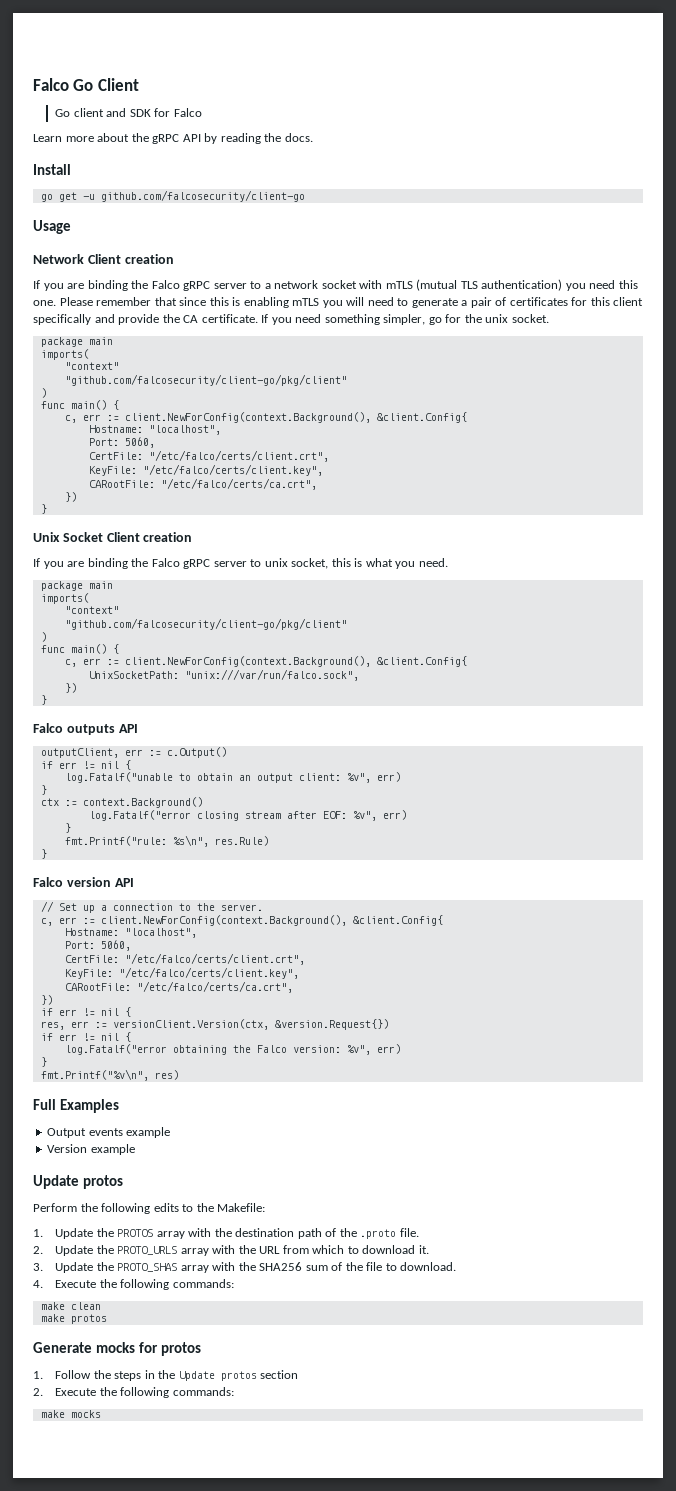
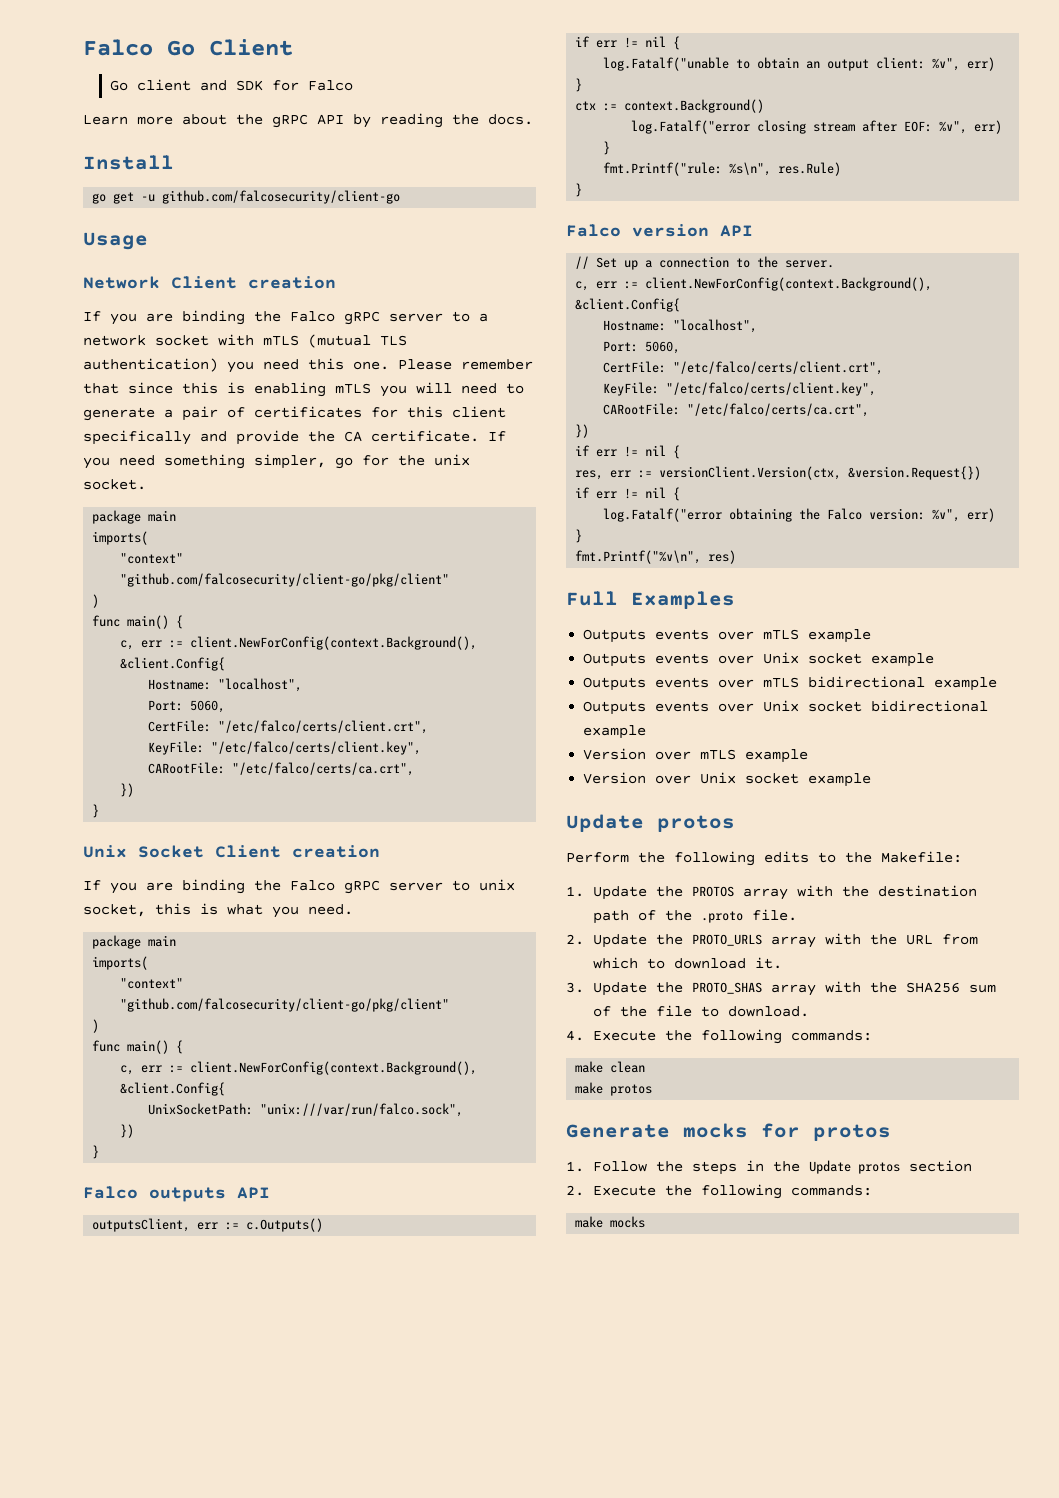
- outputClient, err := c.Output()
+ outputsClient, err := c.Outputs()
- Output events example
- Version example
+ Outputs events over mTLS example
+ Outputs events over Unix socket example
+ Outputs events over mTLS bidirectional example
+ Outputs events over Unix socket bidirectional example
+ Version over mTLS example
+ Version over Unix socket example

